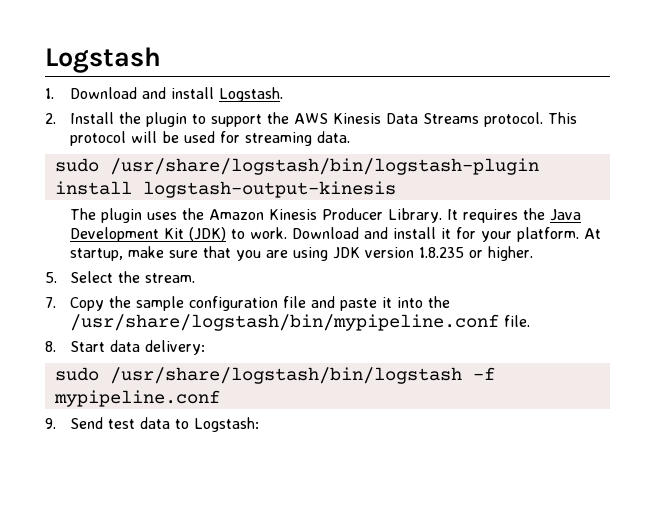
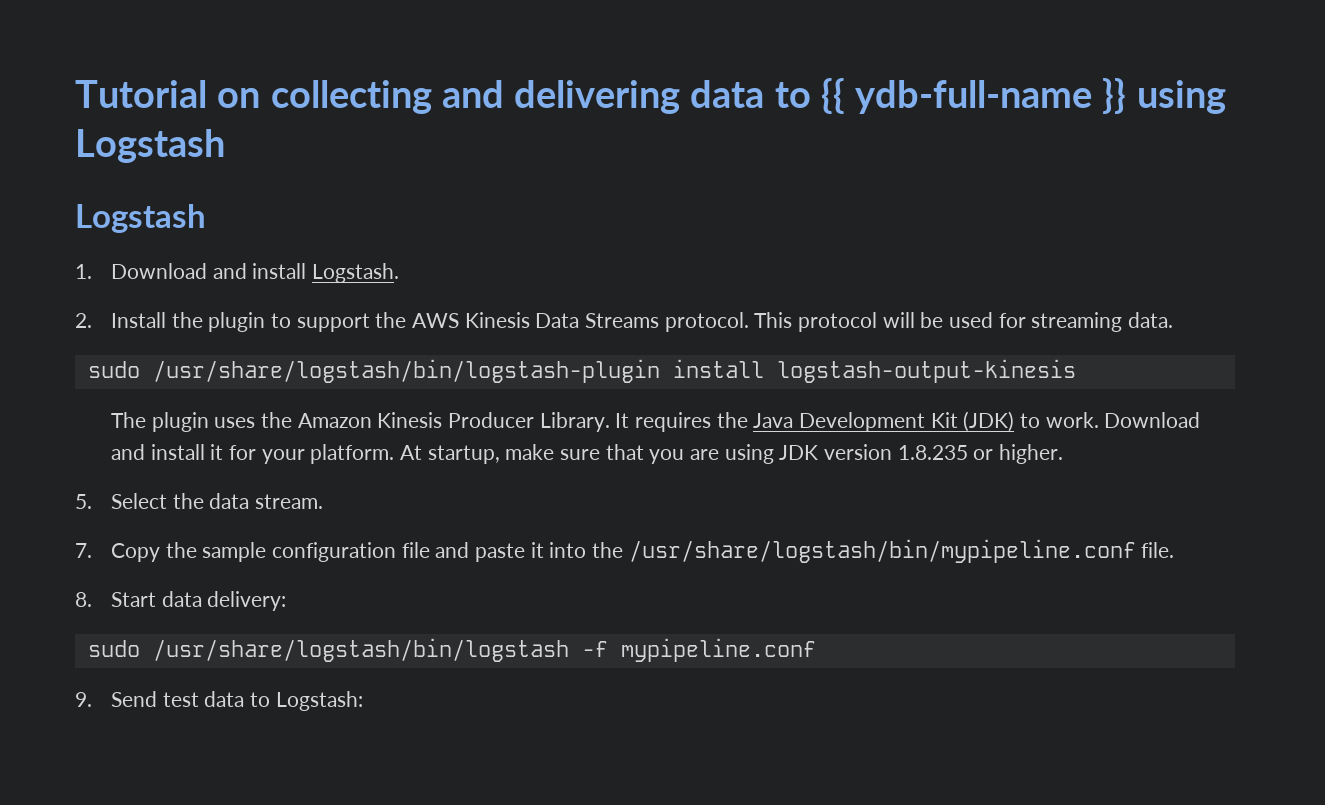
+ Tutorial on collecting and delivering data to {{ ydb-full-name }} using Logstash
- 5. Select the stream.
+ 5. Select the data stream.

